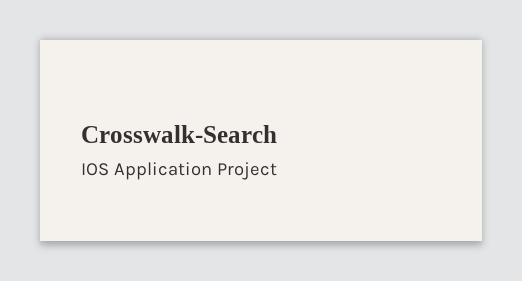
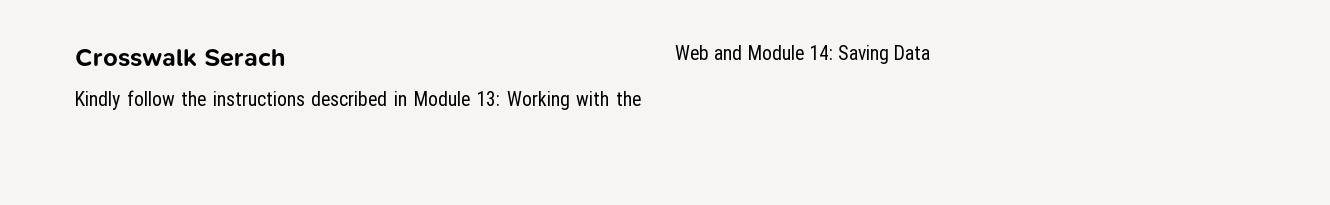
- Crosswalk-Search
- IOS Application Project
+ Crosswalk Serach
+ Kindly follow the instructions described in Module 13: Working with the Web and Module 14: Saving Data

